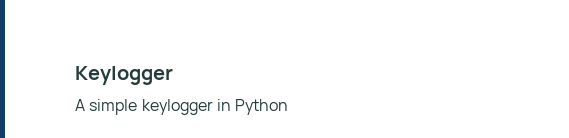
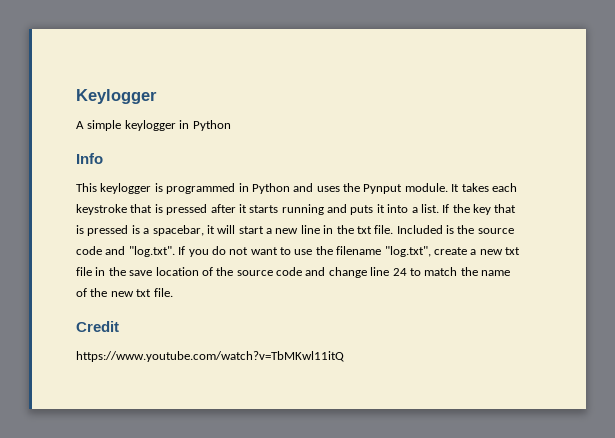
+ Info
+ This keylogger is programmed in Python and uses the Pynput module. It takes each keystroke that is pressed after it starts running and puts it into a list. If the key that is pressed is a spacebar, it will start a new line in the txt file. Included is the source code and "log.txt". If you do not want to use the filename "log.txt", create a new txt file in the save location of the source code and change line 24 to match the name of the new txt file.
+ Credit
+ https://www.youtube.com/watch?v=TbMKwl11itQ

